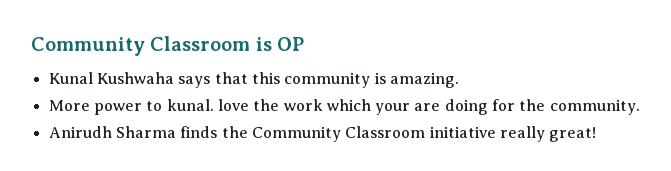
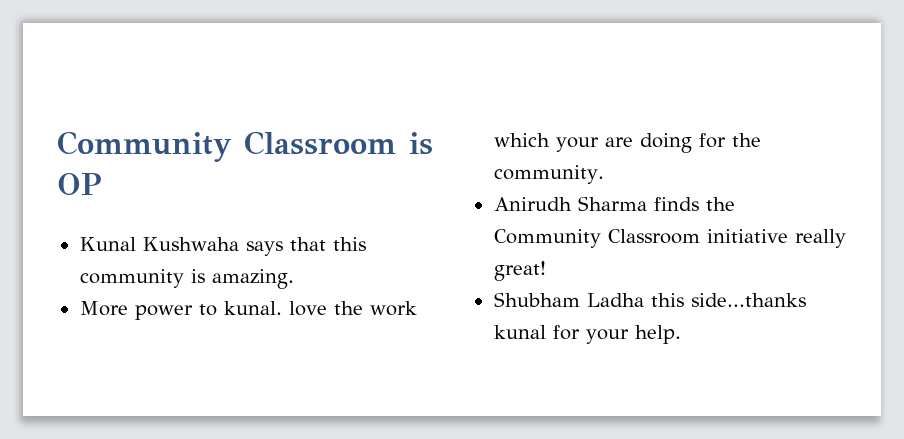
+ Shubham Ladha this side...thanks kunal for your help.

